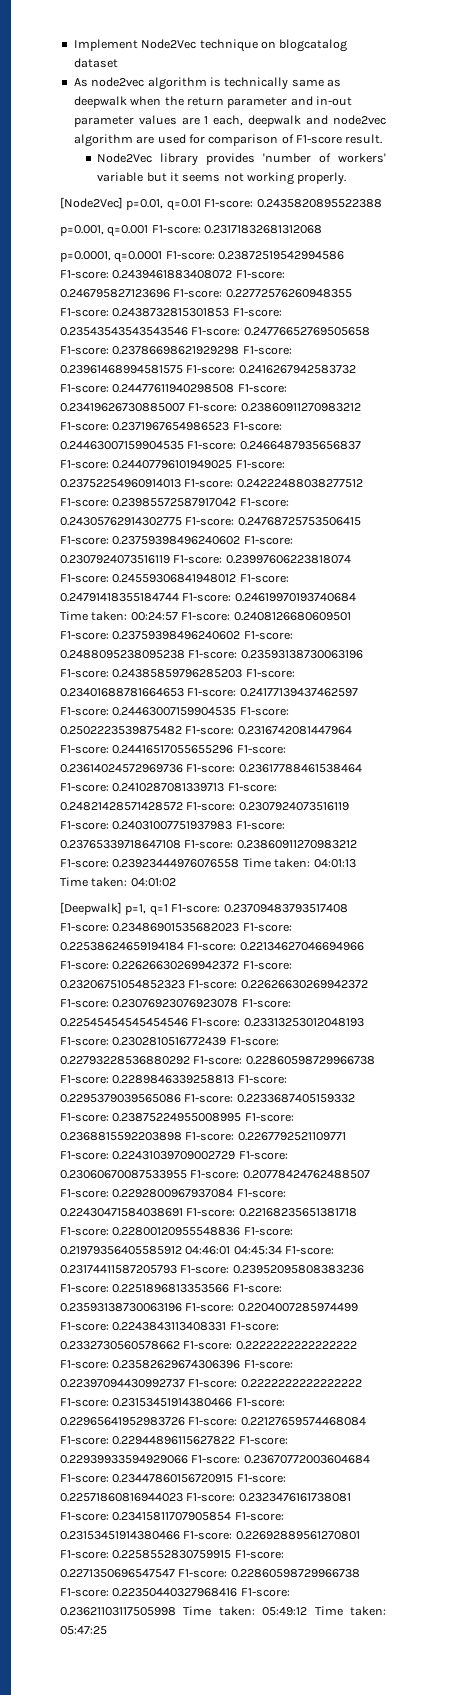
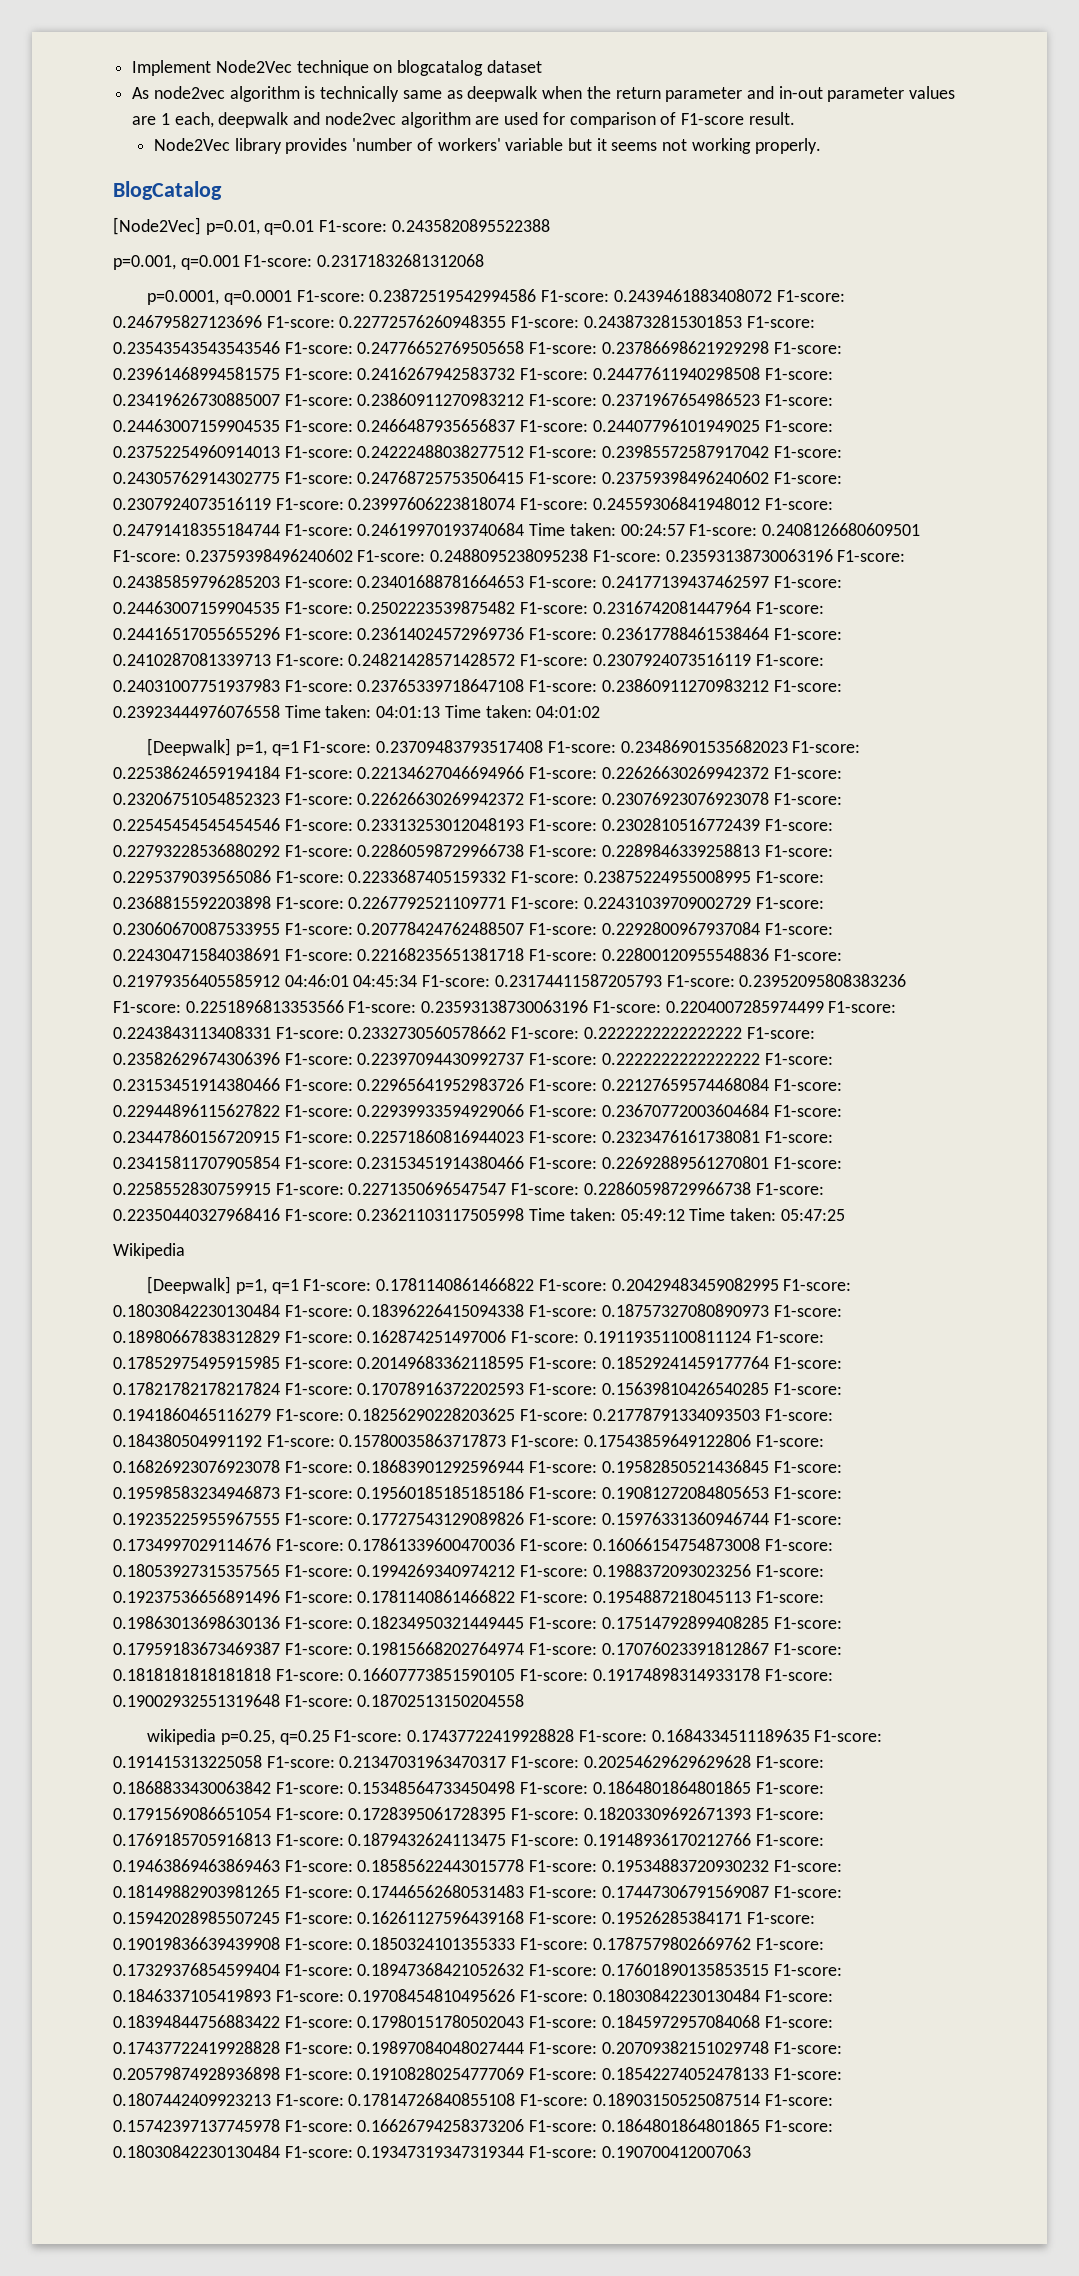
+ BlogCatalog
+ Wikipedia
+ [Deepwalk] p=1, q=1 F1-score: 0.1781140861466822 F1-score: 0.20429483459082995 F1-score: 0.18030842230130484 F1-score: 0.18396226415094338 F1-score: 0.18757327080890973 F1-score: 0.18980667838312829 F1-score: 0.162874251497006 F1-score: 0.19119351100811124 F1-score: 0.17852975495915985 F1-score: 0.20149683362118595 F1-score: 0.18529241459177764 F1-score: 0.17821782178217824 F1-score: 0.17078916372202593 F1-score: 0.15639810426540285 F1-score: 0.1941860465116279 F1-score: 0.18256290228203625 F1-score: 0.21778791334093503 F1-score: 0.184380504991192 F1-score: 0.15780035863717873 F1-score: 0.17543859649122806 F1-score: 0.16826923076923078 F1-score: 0.18683901292596944 F1-score: 0.19582850521436845 F1-score: 0.19598583234946873 F1-score: 0.19560185185185186 F1-score: 0.19081272084805653 F1-score: 0.19235225955967555 F1-score: 0.17727543129089826 F1-score: 0.15976331360946744 F1-score: 0.1734997029114676 F1-score: 0.17861339600470036 F1-score: 0.16066154754873008 F1-score: 0.18053927315357565 F1-score: 0.1994269340974212 F1-score: 0.1988372093023256 F1-score: 0.19237536656891496 F1-score: 0.1781140861466822 F1-score: 0.1954887218045113 F1-score: 0.19863013698630136 F1-score: 0.18234950321449445 F1-score: 0.17514792899408285 F1-score: 0.17959183673469387 F1-score: 0.19815668202764974 F1-score: 0.17076023391812867 F1-score: 0.1818181818181818 F1-score: 0.16607773851590105 F1-score: 0.19174898314933178 F1-score: 0.19002932551319648 F1-score: 0.18702513150204558
+ wikipedia p=0.25, q=0.25 F1-score: 0.17437722419928828 F1-score: 0.1684334511189635 F1-score: 0.191415313225058 F1-score: 0.21347031963470317 F1-score: 0.20254629629629628 F1-score: 0.1868833430063842 F1-score: 0.15348564733450498 F1-score: 0.1864801864801865 F1-score: 0.1791569086651054 F1-score: 0.1728395061728395 F1-score: 0.18203309692671393 F1-score: 0.1769185705916813 F1-score: 0.1879432624113475 F1-score: 0.19148936170212766 F1-score: 0.19463869463869463 F1-score: 0.18585622443015778 F1-score: 0.19534883720930232 F1-score: 0.18149882903981265 F1-score: 0.17446562680531483 F1-score: 0.17447306791569087 F1-score: 0.15942028985507245 F1-score: 0.16261127596439168 F1-score: 0.19526285384171 F1-score: 0.19019836639439908 F1-score: 0.1850324101355333 F1-score: 0.1787579802669762 F1-score: 0.17329376854599404 F1-score: 0.18947368421052632 F1-score: 0.17601890135853515 F1-score: 0.1846337105419893 F1-score: 0.19708454810495626 F1-score: 0.18030842230130484 F1-score: 0.18394844756883422 F1-score: 0.17980151780502043 F1-score: 0.1845972957084068 F1-score: 0.17437722419928828 F1-score: 0.19897084048027444 F1-score: 0.20709382151029748 F1-score: 0.20579874928936898 F1-score: 0.19108280254777069 F1-score: 0.18542274052478133 F1-score: 0.1807442409923213 F1-score: 0.17814726840855108 F1-score: 0.18903150525087514 F1-score: 0.15742397137745978 F1-score: 0.16626794258373206 F1-score: 0.1864801864801865 F1-score: 0.18030842230130484 F1-score: 0.19347319347319344 F1-score: 0.190700412007063

